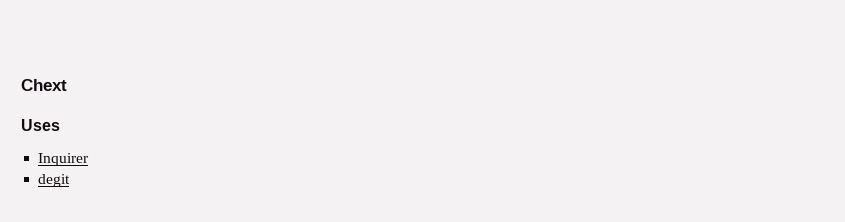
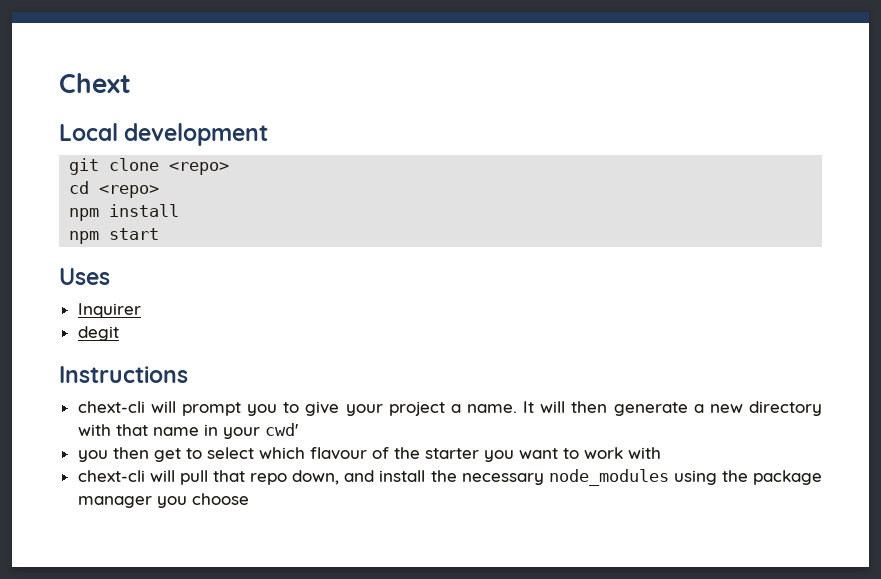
+ Local development
+ git clone <repo>
+ cd <repo>
+ npm install
+ npm start
  Uses
  Inquirer
  degit
+ Instructions
+ chext-cli will prompt you to give your project a name. It will then generate a new directory with that name in your cwd'
+ you then get to select which flavour of the starter you want to work with
+ chext-cli will pull that repo down, and install the necessary node_modules using the package manager you choose

